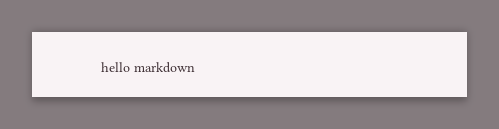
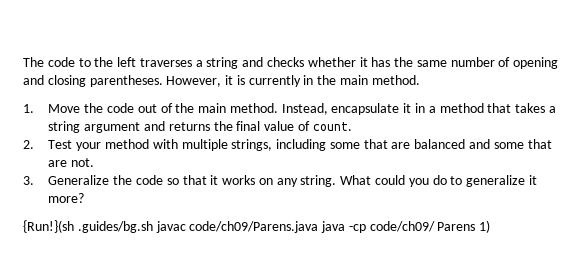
- hello markdown
+ The code to the left traverses a string and checks whether it has the same number of opening and closing parentheses. However, it is currently in the main method.
+ 1. Move the code out of the main method. Instead, encapsulate it in a method that takes a string argument and returns the final value of count.
+ 2. Test your method with multiple strings, including some that are balanced and some that are not.
+ 3. Generalize the code so that it works on any string. What could you do to generalize it more?
+ {Run!}(sh .guides/bg.sh javac code/ch09/Parens.java java -cp code/ch09/ Parens 1)

